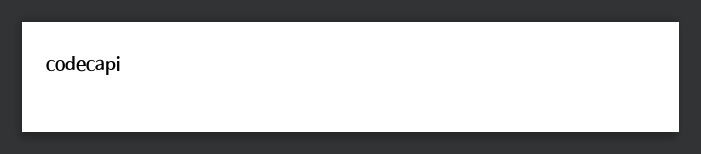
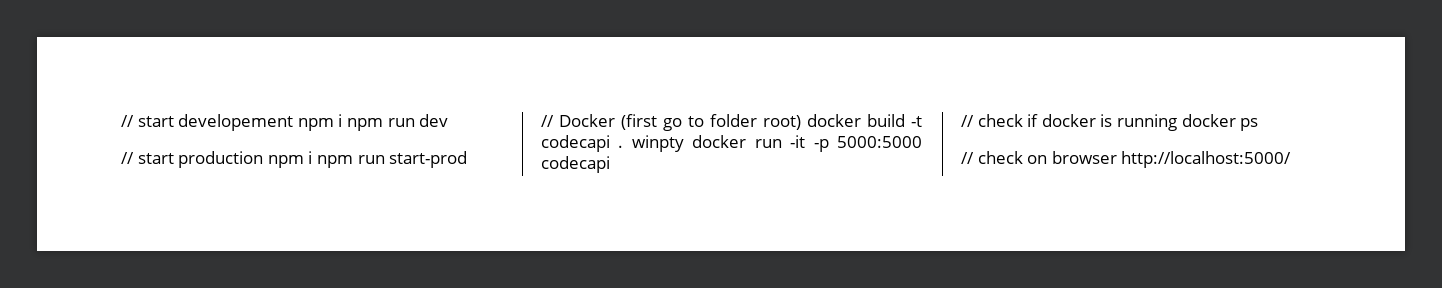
- codecapi
+ // start developement npm i npm run dev
+ // start production npm i npm run start-prod
+ // Docker (first go to folder root) docker build -t codecapi . winpty docker run -it -p 5000:5000 codecapi
+ // check if docker is running docker ps
+ // check on browser http://localhost:5000/

